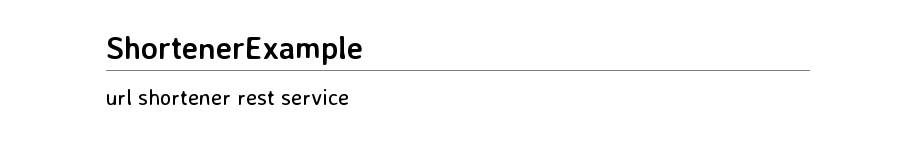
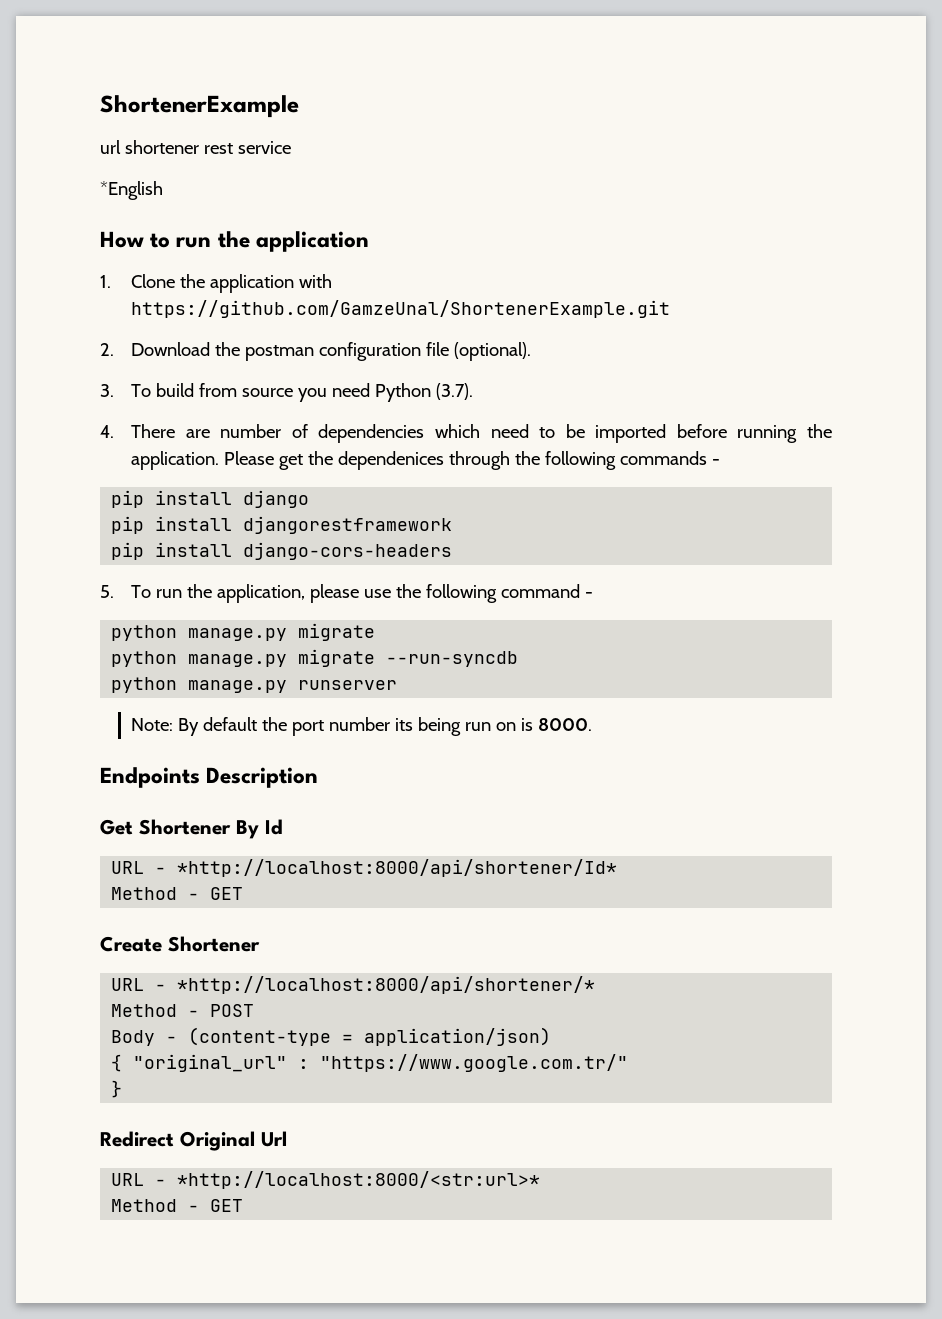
+ *English
+ How to run the application
+ 1. Clone the application with https://github.com/GamzeUnal/ShortenerExample.git
+ 2. Download the postman configuration file (optional).
+ 3. To build from source you need Python (3.7).
+ 4. There are number of dependencies which need to be imported before running the application. Please get the dependenices through the following commands -
+ pip install django
+ pip install djangorestframework
+ pip install django-cors-headers
+ 5. To run the application, please use the following command -
+ python manage.py migrate
+ python manage.py migrate --run-syncdb
+ python manage.py runserver
+ Note: By default the port number its being run on is 8000.
+ Endpoints Description
+ Get Shortener By Id
+ URL - *http://localhost:8000/api/shortener/Id*
+ Method - GET
+ Create Shortener
+ URL - *http://localhost:8000/api/shortener/*
+ Method - POST
+ Body - (content-type = application/json)
+ { "original_url" : "https://www.google.com.tr/"
+ }
+ Redirect Original Url
+ URL - *http://localhost:8000/<str:url>*
+ Method - GET

